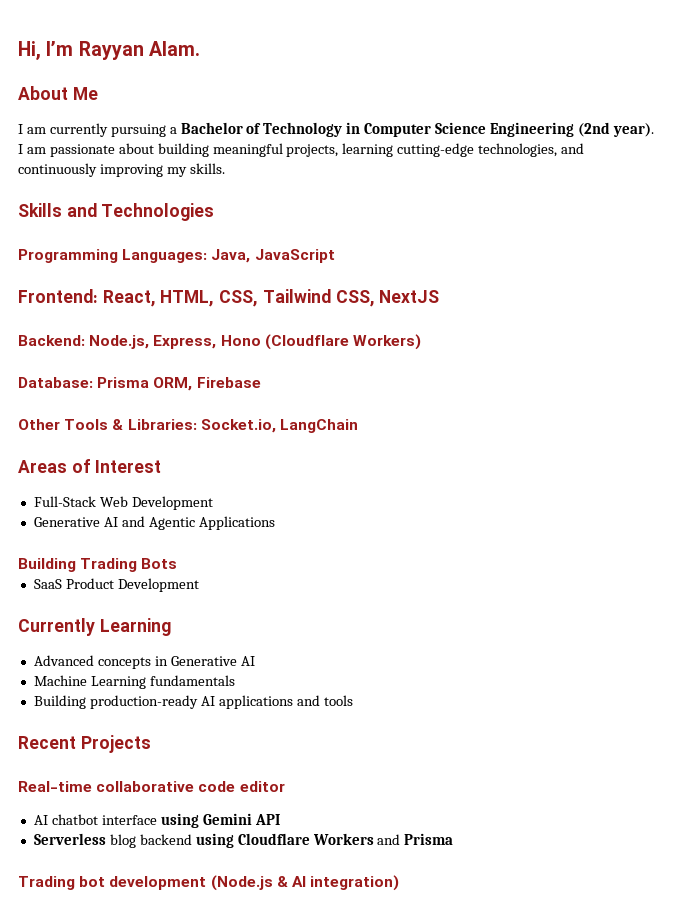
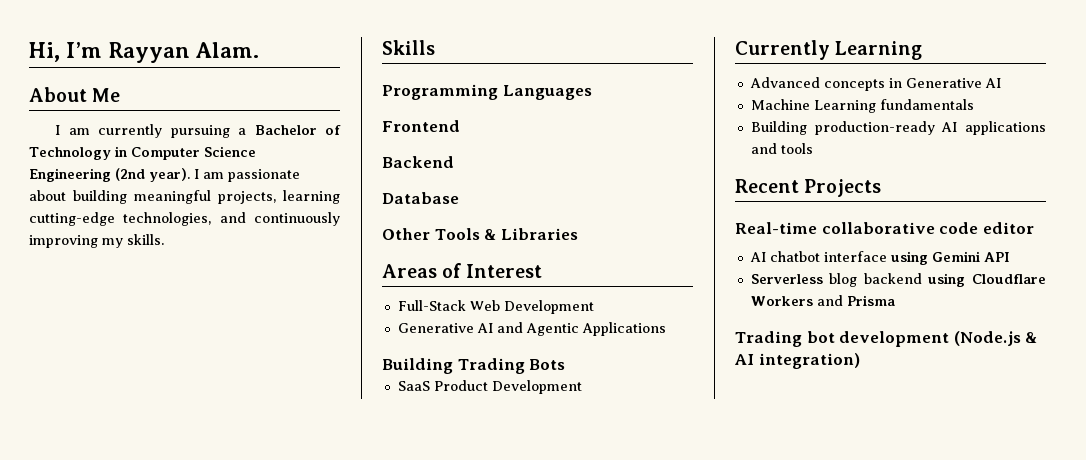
- Skills and Technologies
+ Skills
- Programming Languages: Java, JavaScript
- Frontend: React, HTML, CSS, Tailwind CSS, NextJS
- Backend: Node.js, Express, Hono (Cloudflare Workers)
- Database: Prisma ORM, Firebase
+ Programming Languages
+ Frontend
+ Backend
+ Database
- Other Tools & Libraries: Socket.io, LangChain
+ Other Tools & Libraries

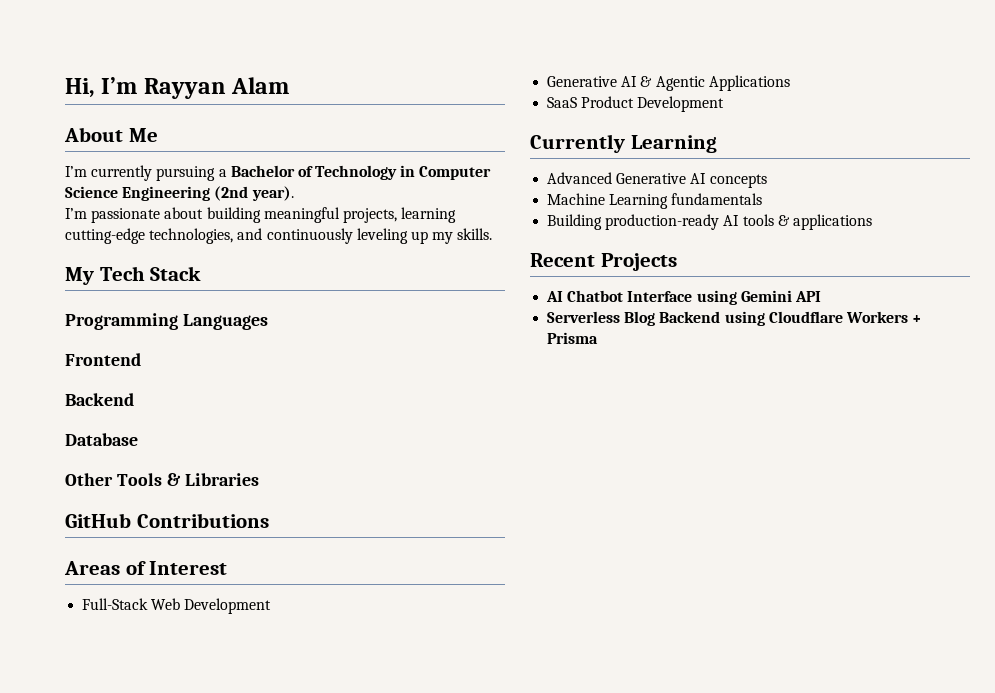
- Hi, I’m Rayyan Alam.
+ Hi, I’m Rayyan Alam
- I am currently pursuing a Bachelor of Technology in Computer Science Engineering (2nd year). I am passionate about building meaningful projects, learning cutting-edge technologies, and continuously improving my skills.
+ I’m currently pursuing a Bachelor of Technology in Computer Science Engineering (2nd year).
+ I’m passionate about building meaningful projects, learning cutting-edge technologies, and continuously leveling up my skills.
- Skills
+ My Tech Stack
+ GitHub Contributions
- Generative AI and Agentic Applications
+ Generative AI & Agentic Applications
- Building Trading Bots
- Advanced concepts in Generative AI
+ Advanced Generative AI concepts
- Building production-ready AI applications and tools
+ Building production-ready AI tools & applications
- Real-time collaborative code editor
- AI chatbot interface using Gemini API
+ AI Chatbot Interface using Gemini API
- Serverless blog backend using Cloudflare Workers and Prisma
+ Serverless Blog Backend using Cloudflare Workers + Prisma
- Trading bot development (Node.js & AI integration)

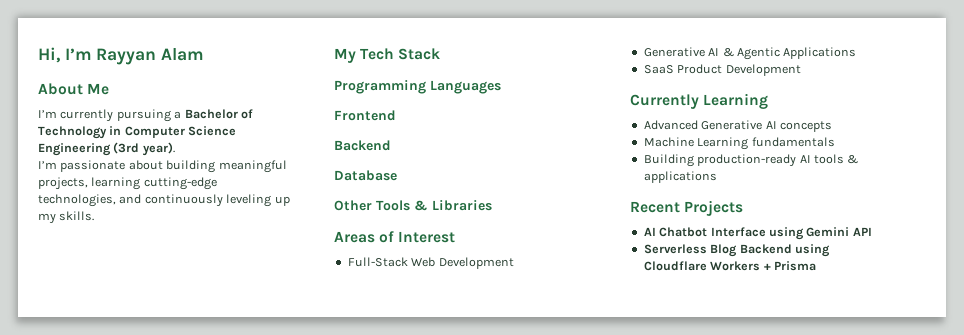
- I’m currently pursuing a Bachelor of Technology in Computer Science Engineering (2nd year).
+ I’m currently pursuing a Bachelor of Technology in Computer Science Engineering (3rd year).
- GitHub Contributions

